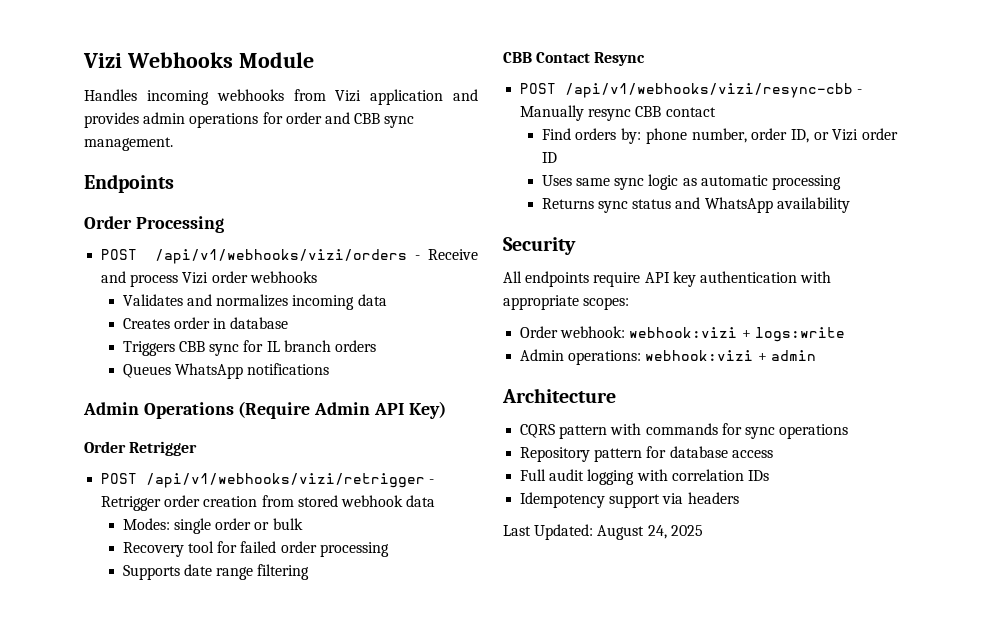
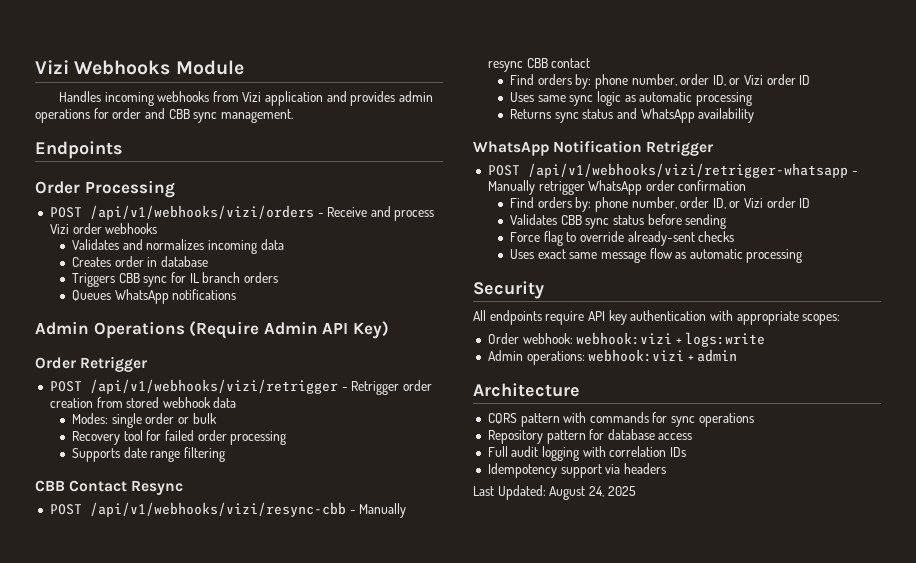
+ WhatsApp Notification Retrigger
+ POST /api/v1/webhooks/vizi/retrigger-whatsapp - Manually retrigger WhatsApp order confirmation
+ Find orders by: phone number, order ID, or Vizi order ID
+ Validates CBB sync status before sending
+ Force flag to override already-sent checks
+ Uses exact same message flow as automatic processing

